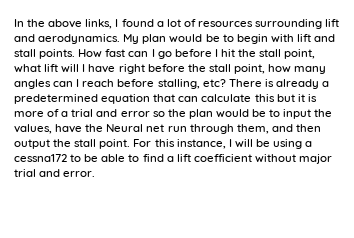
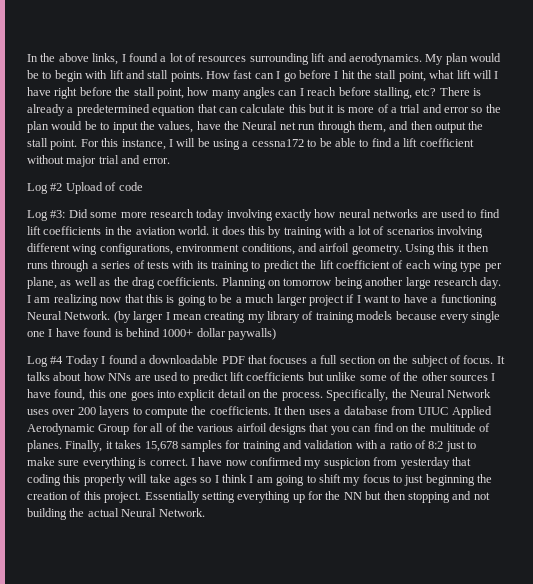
+ Log #2 Upload of code
+ Log #3: Did some more research today involving exactly how neural networks are used to find lift coefficients in the aviation world. it does this by training with a lot of scenarios involving different wing configurations, environment conditions, and airfoil geometry. Using this it then runs through a series of tests with its training to predict the lift coefficient of each wing type per plane, as well as the drag coefficients. Planning on tomorrow being another large research day. I am realizing now that this is going to be a much larger project if I want to have a functioning Neural Network. (by larger I mean creating my library of training models because every single one I have found is behind 1000+ dollar paywalls)
+ Log #4 Today I found a downloadable PDF that focuses a full section on the subject of focus. It talks about how NNs are used to predict lift coefficients but unlike some of the other sources I have found, this one goes into explicit detail on the process. Specifically, the Neural Network uses over 200 layers to compute the coefficients. It then uses a database from UIUC Applied Aerodynamic Group for all of the various airfoil designs that you can find on the multitude of planes. Finally, it takes 15,678 samples for training and validation with a ratio of 8:2 just to make sure everything is correct. I have now confirmed my suspicion from yesterday that coding this properly will take ages so I think I am going to shift my focus to just beginning the creation of this project. Essentially setting everything up for the NN but then stopping and not building the actual Neural Network.

